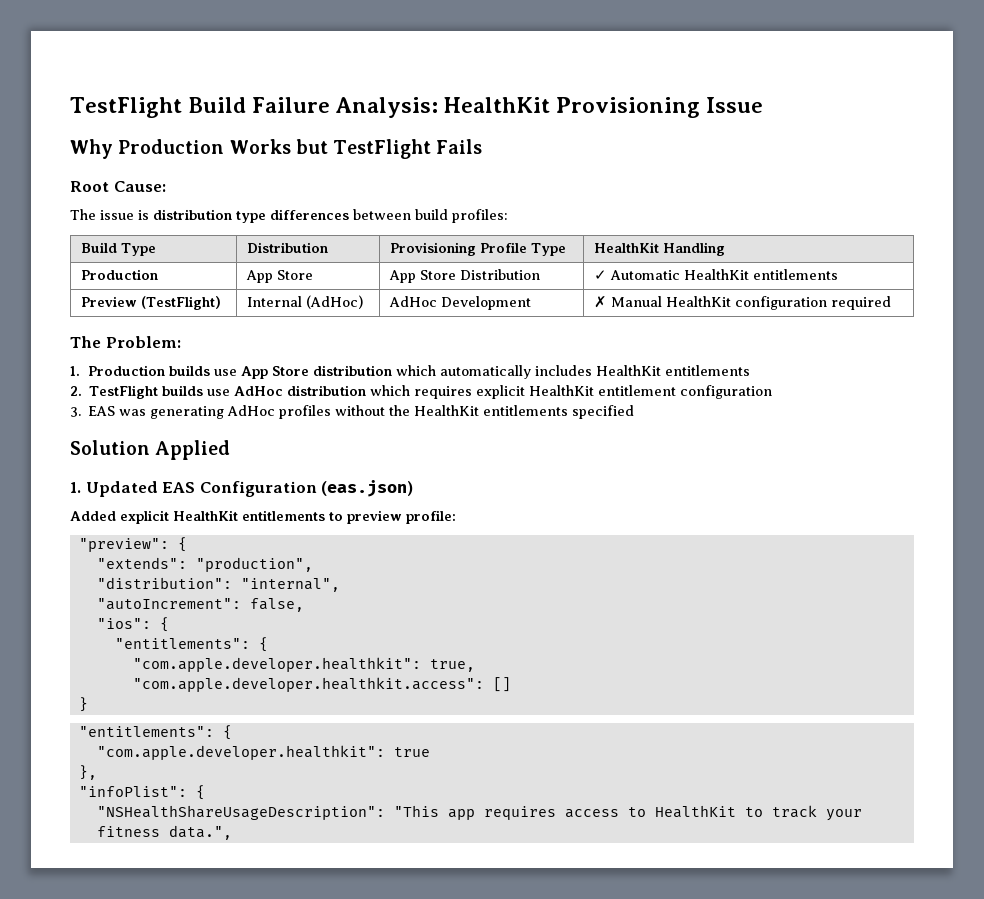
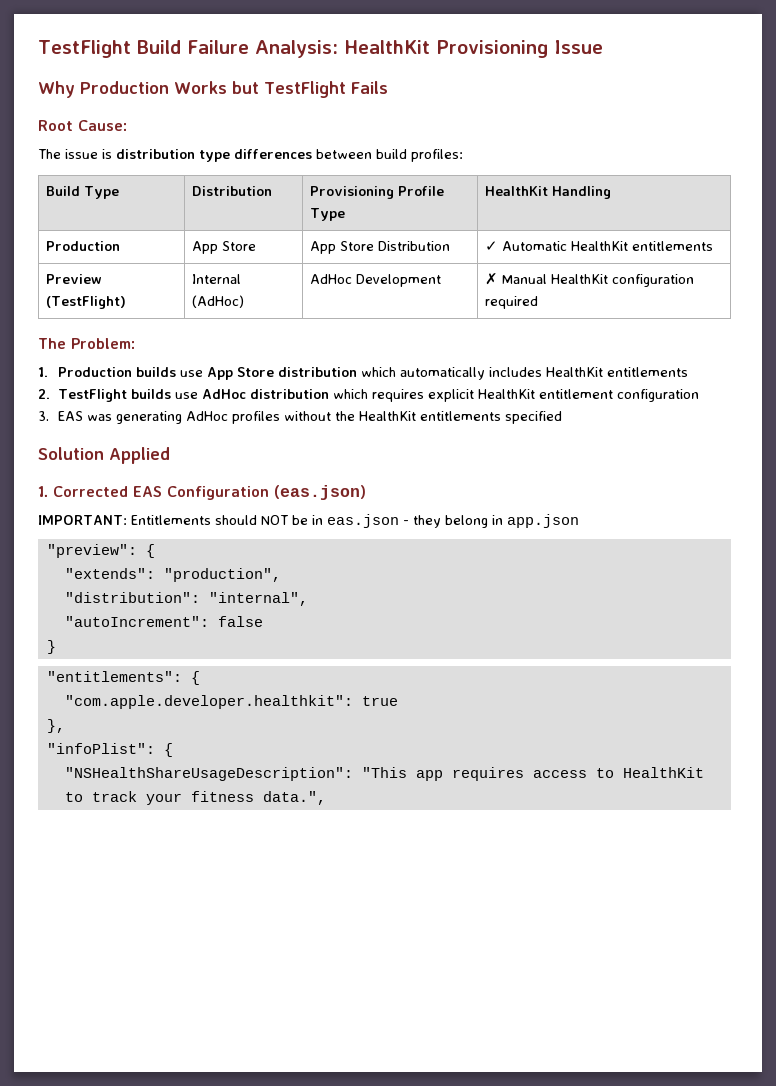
- 1. Updated EAS Configuration (eas.json)
+ 1. Corrected EAS Configuration (eas.json)
- Added explicit HealthKit entitlements to preview profile:
+ IMPORTANT: Entitlements should NOT be in eas.json - they belong in app.json
- "autoIncrement": false,
- "ios": {
- "entitlements": {
- "com.apple.developer.healthkit": true,
- "com.apple.developer.healthkit.access": []
+ "autoIncrement": false

